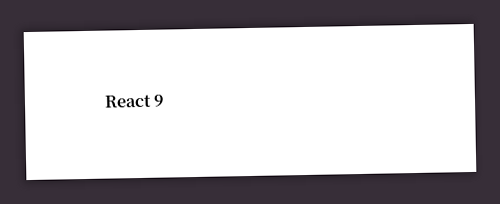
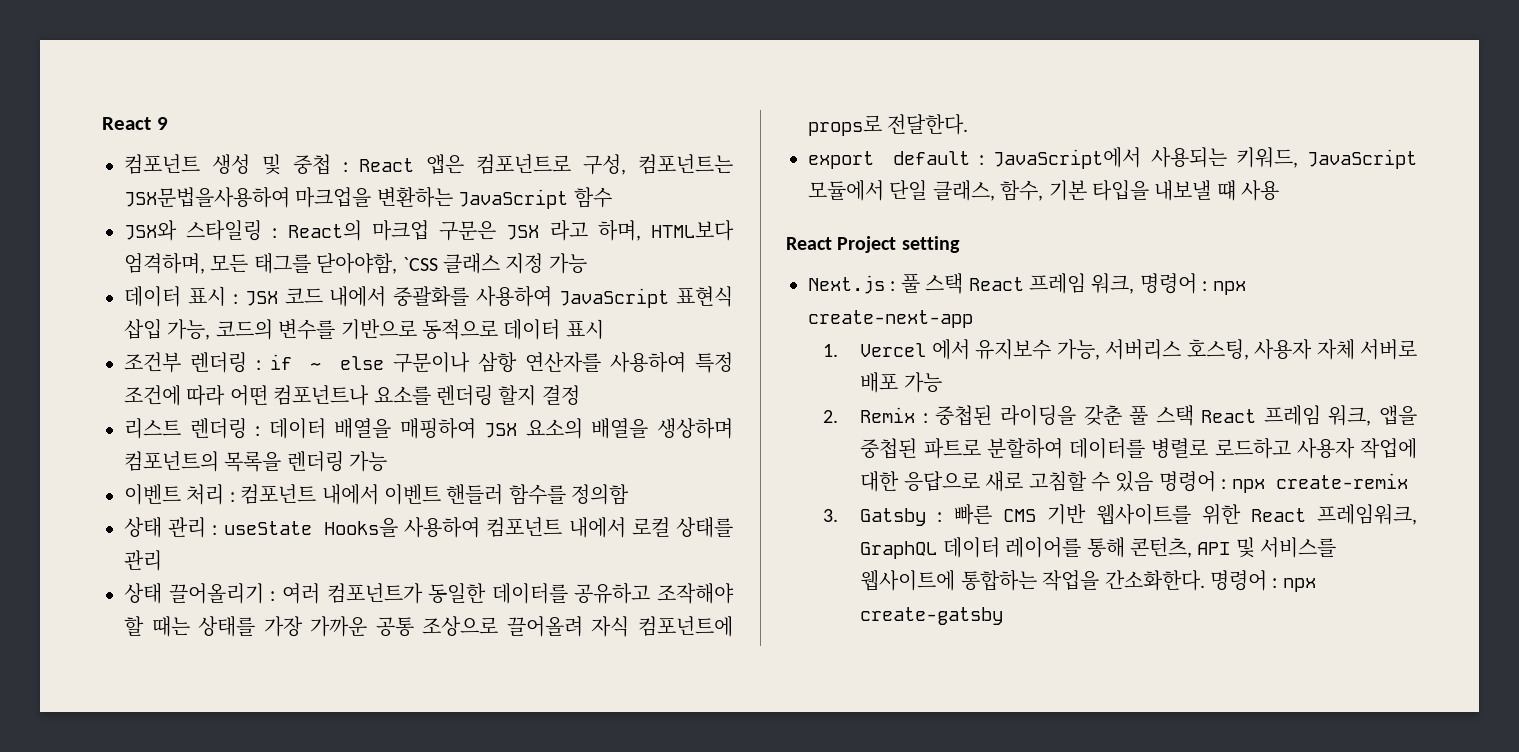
+ 컴포넌트 생성 및 중첩 : React 앱은 컴포넌트로 구성, 컴포넌트는 JSX문법을사용하여 마크업을 변환하는 JavaScript 함수
+ JSX와 스타일링 : React의 마크업 구문은 JSX 라고 하며, HTML보다 엄격하며, 모든 태그를 닫아야함, `CSS 클래스 지정 가능
+ 데이터 표시 : JSX 코드 내에서 중괄화를 사용하여 JavaScript 표현식 삽입 가능, 코드의 변수를 기반으로 동적으로 데이터 표시
+ 조건부 렌더링 : if ~ else 구문이나 삼항 연산자를 사용하여 특정 조건에 따라 어떤 컴포넌트나 요소를 렌더링 할지 결정
+ 리스트 렌더링 : 데이터 배열을 매핑하여 JSX 요소의 배열을 생상하며 컴포넌트의 목록을 렌더링 가능
+ 이벤트 처리 : 컴포넌트 내에서 이벤트 핸들러 함수를 정의함
+ 상태 관리 : useState Hooks을 사용하여 컴포넌트 내에서 로컬 상태를 관리
+ 상태 끌어올리기 : 여러 컴포넌트가 동일한 데이터를 공유하고 조작해야 할 때는 상태를 가장 가까운 공통 조상으로 끌어올려 자식 컴포넌트에 props로 전달한다.
+ export default : JavaScript에서 사용되는 키워드, JavaScript 모듈에서 단일 클래스, 함수, 기본 타입을 내보낼 떄 사용
+ React Project setting
+ Next.js : 풀 스택 React 프레임 워크, 명령어 : npx create-next-app
+ 1. Vercel 에서 유지보수 가능, 서버리스 호스팅, 사용자 자체 서버로 배포 가능
+ 2. Remix : 중첩된 라이딩을 갖춘 풀 스택 React 프레임 워크, 앱을 중첩된 파트로 분할하여 데이터를 병렬로 로드하고 사용자 작업에 대한 응답으로 새로 고침할 수 있음 명령어 : npx create-remix
+ 3. Gatsby : 빠른 CMS 기반 웹사이트를 위한 React 프레임워크, GraphQL 데이터 레이어를 통해 콘턴츠, API 및 서비스를 웹사이트에 통합하는 작업을 간소화한다. 명령어 : npx create-gatsby

